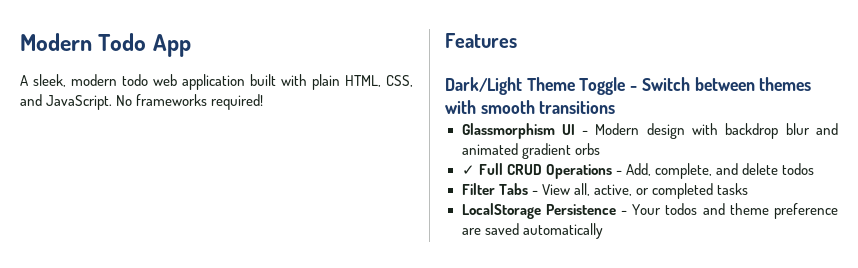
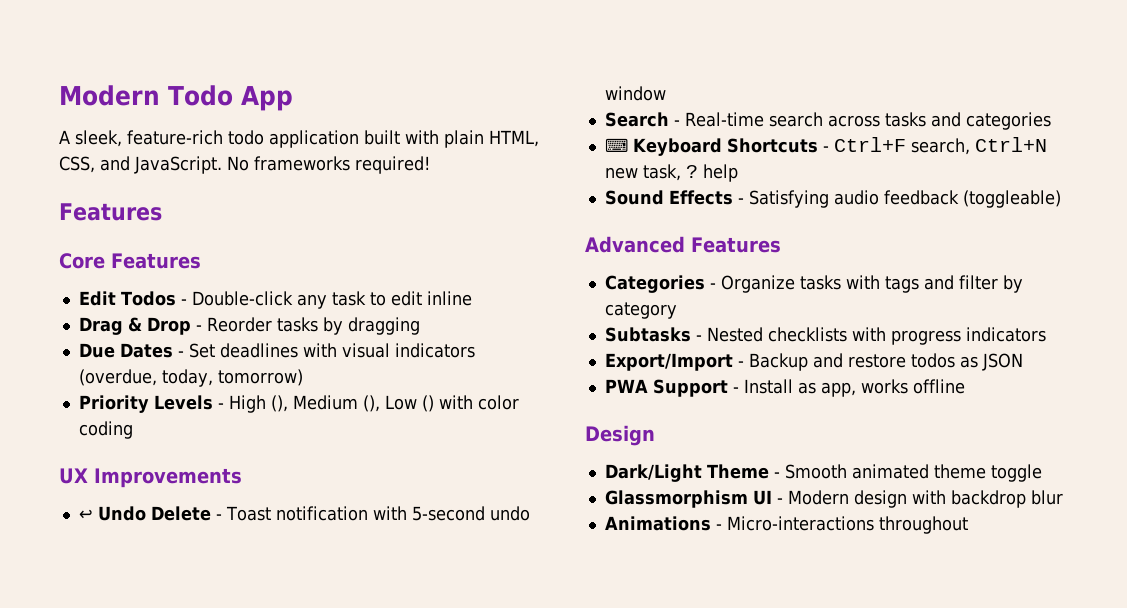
- A sleek, modern todo web application built with plain HTML, CSS, and JavaScript.
+ A sleek, feature-rich todo application built with plain HTML, CSS, and JavaScript.
- Dark/Light Theme Toggle - Switch between themes with smooth transitions
+ Core Features
+ Edit Todos - Double-click any task to edit inline
+ Drag & Drop - Reorder tasks by dragging
+ Due Dates - Set deadlines with visual indicators (overdue, today, tomorrow)
+ Priority Levels - High (), Medium (), Low () with color coding
+ UX Improvements
+ ↩ Undo Delete - Toast notification with 5-second undo window
+ Search - Real-time search across tasks and categories
+ ⌨ Keyboard Shortcuts - Ctrl+F search, Ctrl+N new task, ? help
+ Sound Effects - Satisfying audio feedback (toggleable)
+ Advanced Features
+ Categories - Organize tasks with tags and filter by category
+ Subtasks - Nested checklists with progress indicators
+ Export/Import - Backup and restore todos as JSON
+ PWA Support - Install as app, works offline
+ Design
+ Dark/Light Theme - Smooth animated theme toggle
- Glassmorphism UI - Modern design with backdrop blur and animated gradient orbs
- ✓ Full CRUD Operations - Add, complete, and delete todos
- Filter Tabs - View all, active, or completed tasks
- LocalStorage Persistence - Your todos and theme preference are saved automatically
+ Glassmorphism UI - Modern design with backdrop blur
+ Animations - Micro-interactions throughout

